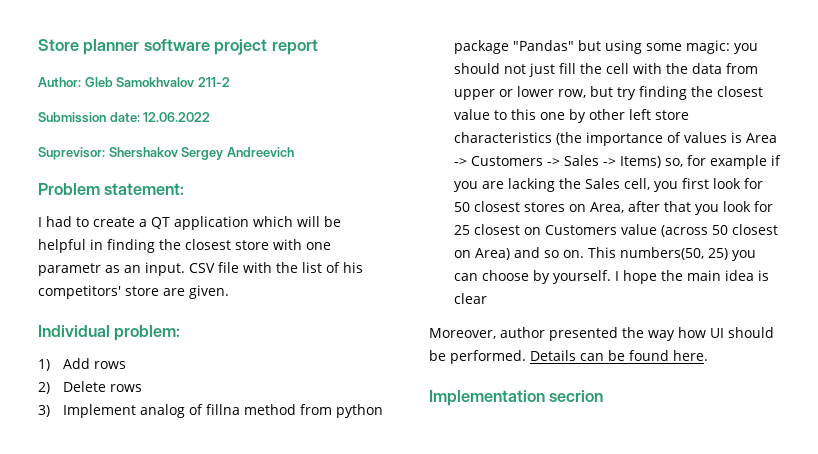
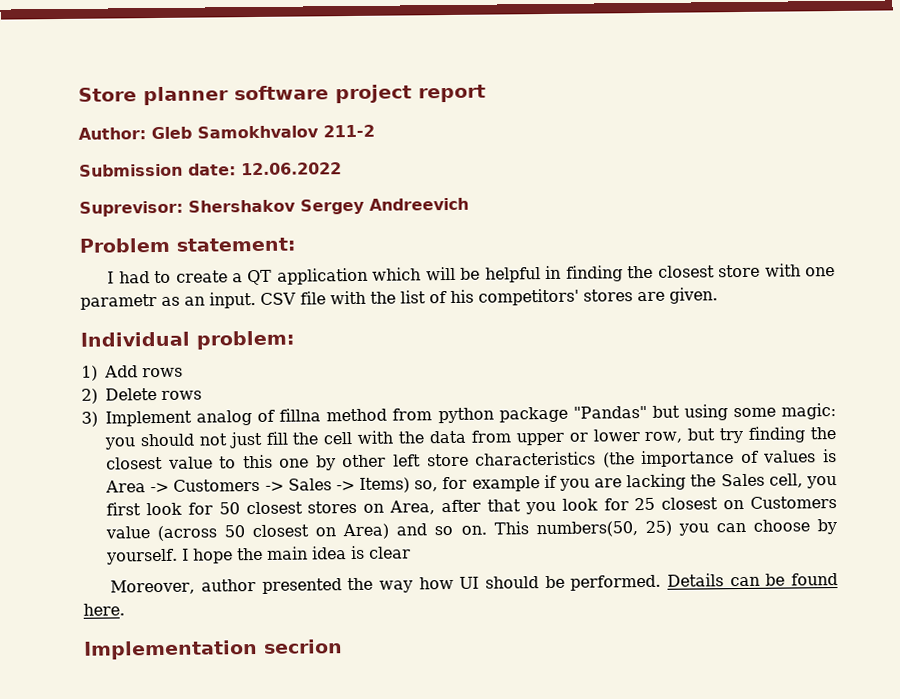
- CSV file with the list of his competitors' store are given.
+ CSV file with the list of his competitors' stores are given.

